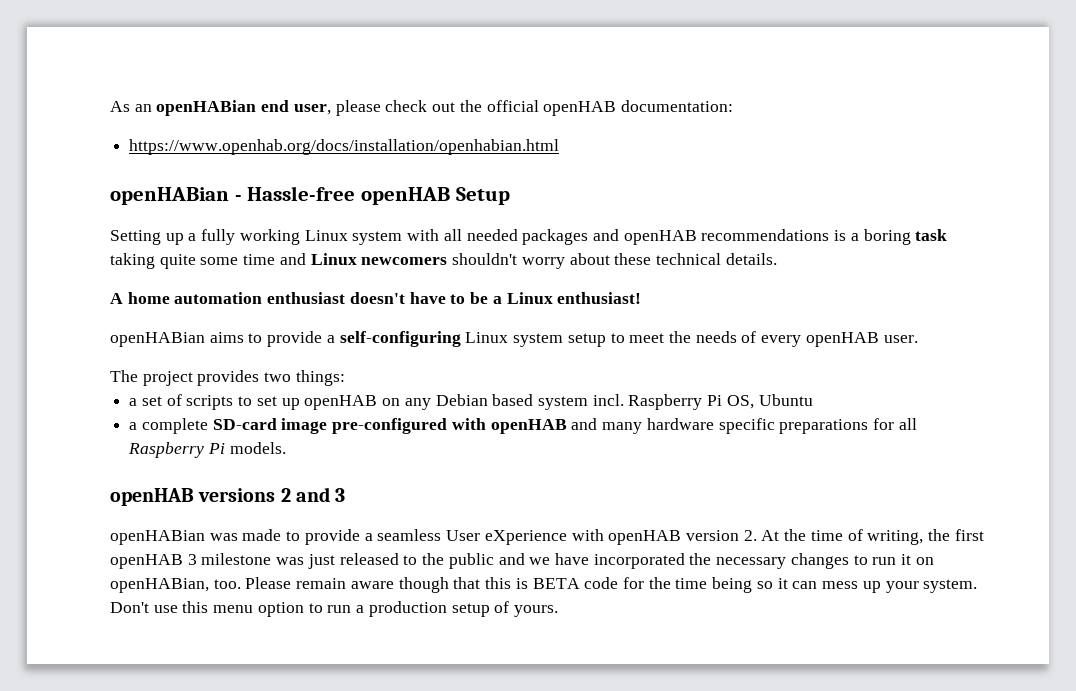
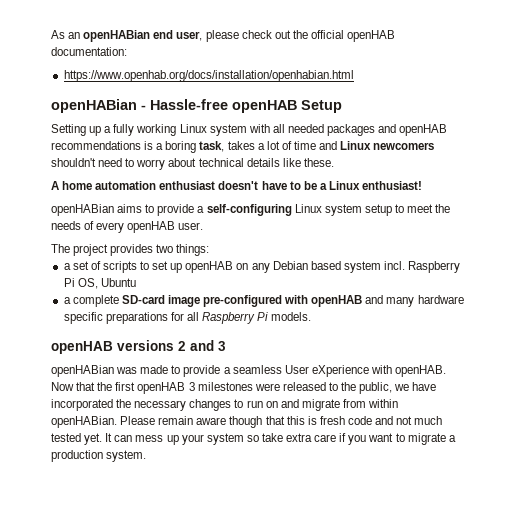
- Setting up a fully working Linux system with all needed packages and openHAB recommendations is a boring task taking quite some time and Linux newcomers shouldn't worry about these technical details.
+ Setting up a fully working Linux system with all needed packages and openHAB recommendations is a boring task, takes a lot of time and Linux newcomers shouldn't need to worry about technical details like these.
- openHABian was made to provide a seamless User eXperience with openHAB version 2. At the time of writing, the first openHAB 3 milestone was just released to the public and we have incorporated the necessary changes to run it on openHABian, too.
+ openHABian was made to provide a seamless User eXperience with openHAB. Now that the first openHAB 3 milestones were released to the public, we have incorporated the necessary changes to run on and migrate from within openHABian.
- Please remain aware though that this is BETA code for the time being so it can mess up your system. Don't use this menu option to run a production setup of yours.
+ Please remain aware though that this is fresh code and not much tested yet. It can mess up your system so take extra care if you want to migrate a production system.

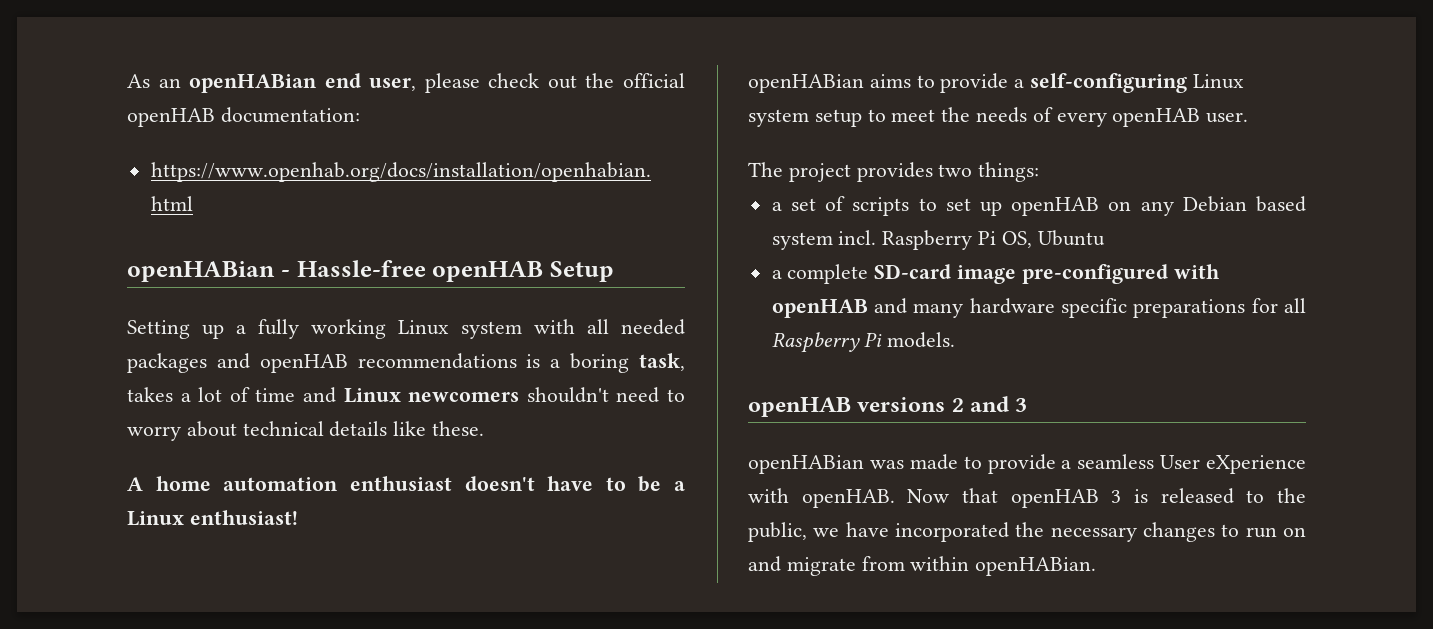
- Now that the first openHAB 3 milestones were released to the public, we have incorporated the necessary changes to run on and migrate from within openHABian. Please remain aware though that this is fresh code and not much tested yet. It can mess up your system so take extra care if you want to migrate a production system.
+ Now that openHAB 3 is released to the public, we have incorporated the necessary changes to run on and migrate from within openHABian.

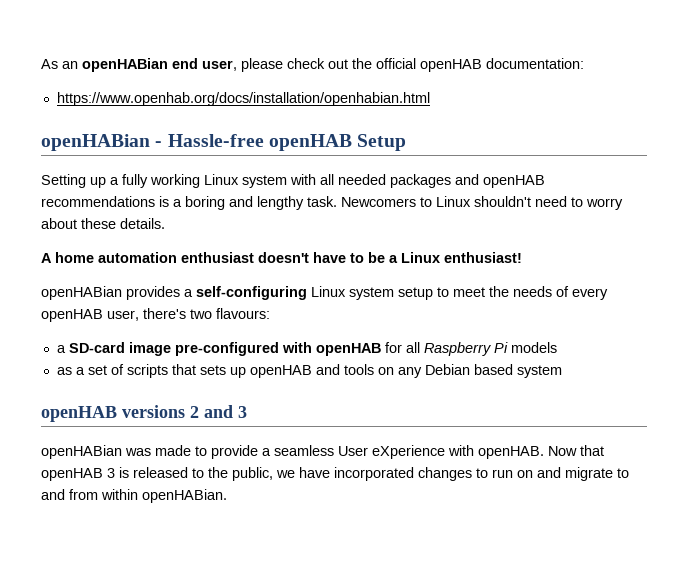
- Setting up a fully working Linux system with all needed packages and openHAB recommendations is a boring task, takes a lot of time and Linux newcomers shouldn't need to worry about technical details like these.
+ Setting up a fully working Linux system with all needed packages and openHAB recommendations is a boring and lengthy task. Newcomers to Linux shouldn't need to worry about these details.
- openHABian aims to provide a self-configuring Linux system setup to meet the needs of every openHAB user.
- The project provides two things:
- a set of scripts to set up openHAB on any Debian based system incl. Raspberry Pi OS, Ubuntu
- a complete SD-card image pre-configured with openHAB and many hardware specific preparations for all Raspberry Pi models.
+ openHABian provides a self-configuring Linux system setup to meet the needs of every openHAB user, there's two flavours:
+ a SD-card image pre-configured with openHAB for all Raspberry Pi models
+ as a set of scripts that sets up openHAB and tools on any Debian based system
- Now that openHAB 3 is released to the public, we have incorporated the necessary changes to run on and migrate from within openHABian.
+ Now that openHAB 3 is released to the public, we have incorporated changes to run on and migrate to and from within openHABian.

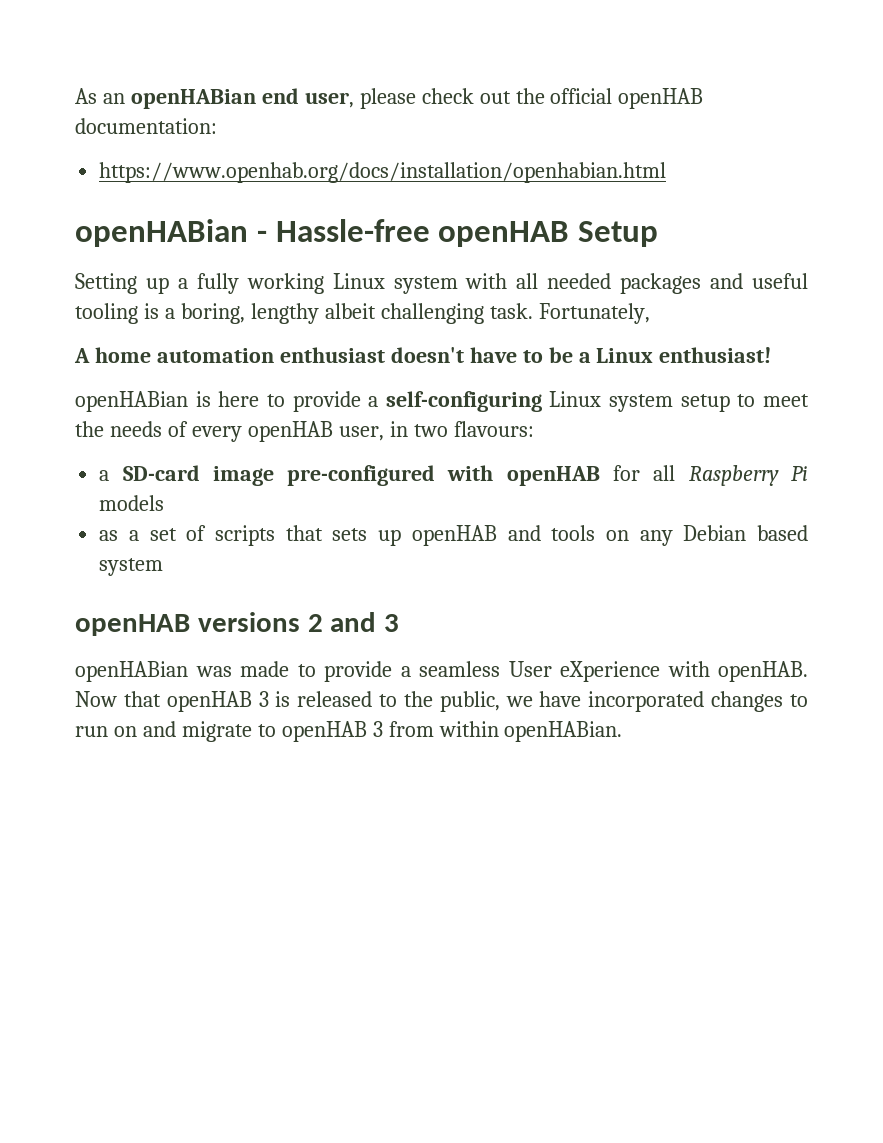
- Setting up a fully working Linux system with all needed packages and openHAB recommendations is a boring and lengthy task. Newcomers to Linux shouldn't need to worry about these details.
+ Setting up a fully working Linux system with all needed packages and useful tooling is a boring, lengthy albeit challenging task. Fortunately,
- openHABian provides a self-configuring Linux system setup to meet the needs of every openHAB user, there's two flavours:
+ openHABian is here to provide a self-configuring Linux system setup to meet the needs of every openHAB user, in two flavours:
- Now that openHAB 3 is released to the public, we have incorporated changes to run on and migrate to and from within openHABian.
+ Now that openHAB 3 is released to the public, we have incorporated changes to run on and migrate to openHAB 3 from within openHABian.

